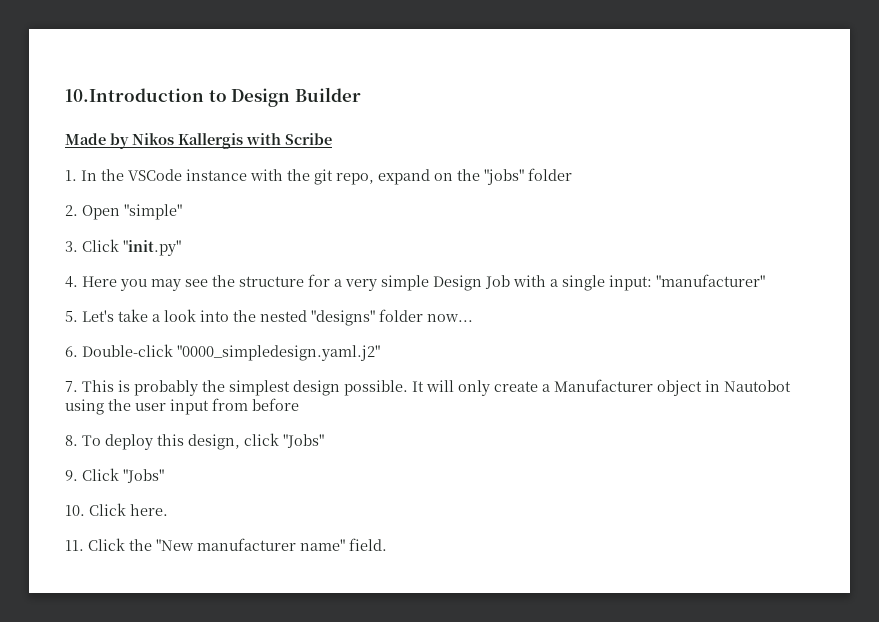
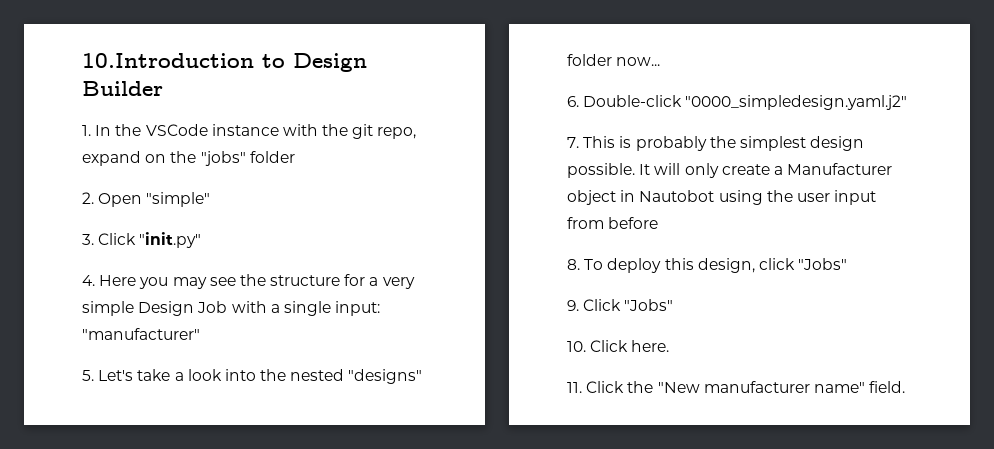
- Made by Nikos Kallergis with Scribe

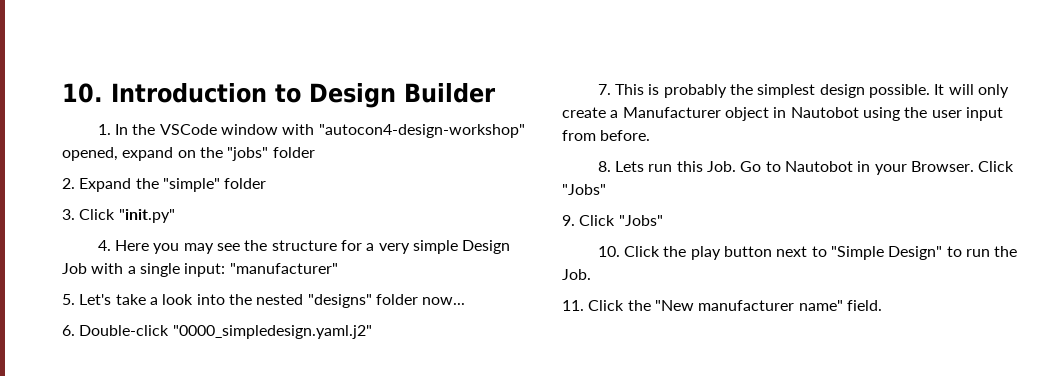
- 10.Introduction to Design Builder
+ 10. Introduction to Design Builder
- 1. In the VSCode instance with the git repo, expand on the "jobs" folder
+ 1. In the VSCode window with "autocon4-design-workshop" opened, expand on the "jobs" folder
- 2. Open "simple"
+ 2. Expand the "simple" folder
- It will only create a Manufacturer object in Nautobot using the user input from before
+ It will only create a Manufacturer object in Nautobot using the user input from before.
- 8. To deploy this design, click "Jobs"
+ 8. Lets run this Job. Go to Nautobot in your Browser. Click "Jobs"
- 10. Click here.
+ 10. Click the play button next to "Simple Design" to run the Job.

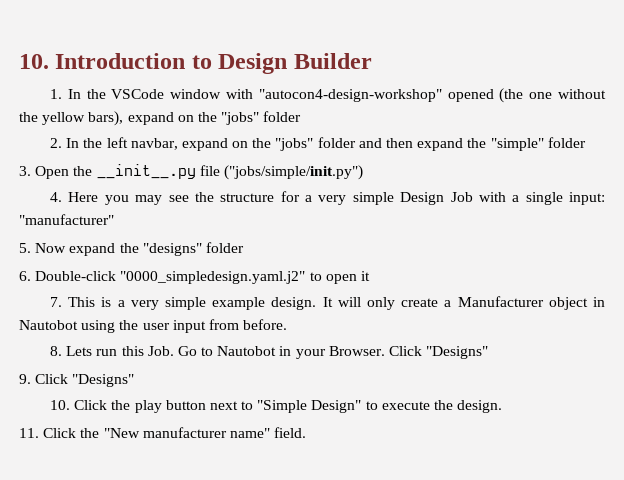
- 1. In the VSCode window with "autocon4-design-workshop" opened, expand on the "jobs" folder
+ 1. In the VSCode window with "autocon4-design-workshop" opened (the one without the yellow bars), expand on the "jobs" folder
- 2. Expand the "simple" folder
+ 2. In the left navbar, expand on the "jobs" folder and then expand the "simple" folder
- 3. Click "init.py"
+ 3. Open the __init__.py file ("jobs/simple/init.py")
- 5. Let's take a look into the nested "designs" folder now...
+ 5. Now expand the "designs" folder
- 6. Double-click "0000_simpledesign.yaml.j2"
+ 6. Double-click "0000_simpledesign.yaml.j2" to open it
- 7. This is probably the simplest design possible.
+ 7. This is a very simple example design.
- 8. Lets run this Job. Go to Nautobot in your Browser. Click "Jobs"
+ 8. Lets run this Job. Go to Nautobot in your Browser. Click "Designs"
- 9. Click "Jobs"
+ 9. Click "Designs"
- 10. Click the play button next to "Simple Design" to run the Job.
+ 10. Click the play button next to "Simple Design" to execute the design.

